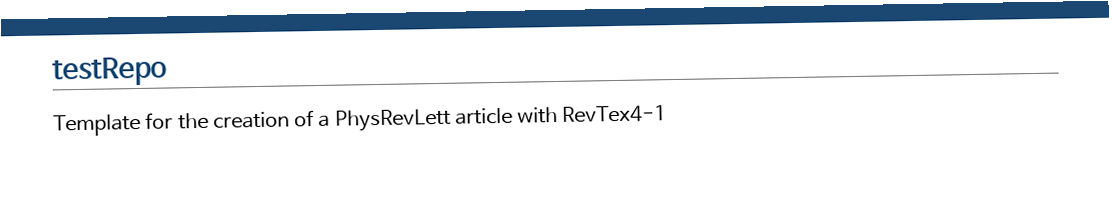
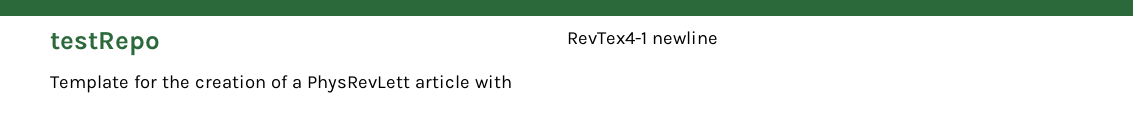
- Template for the creation of a PhysRevLett article with RevTex4-1
+ Template for the creation of a PhysRevLett article with RevTex4-1 newline

